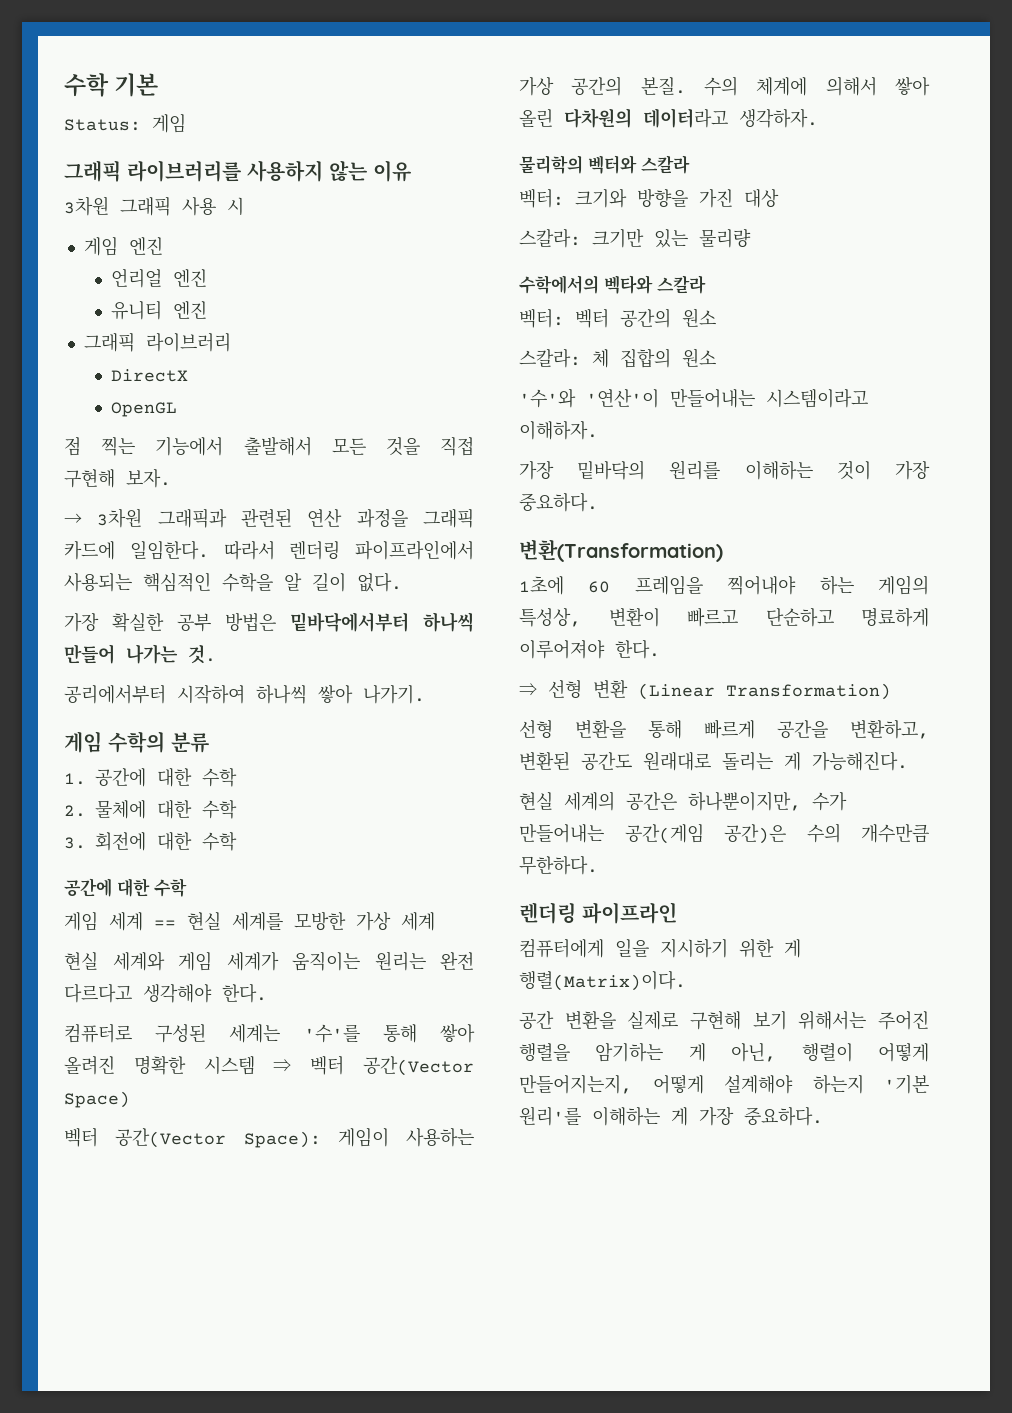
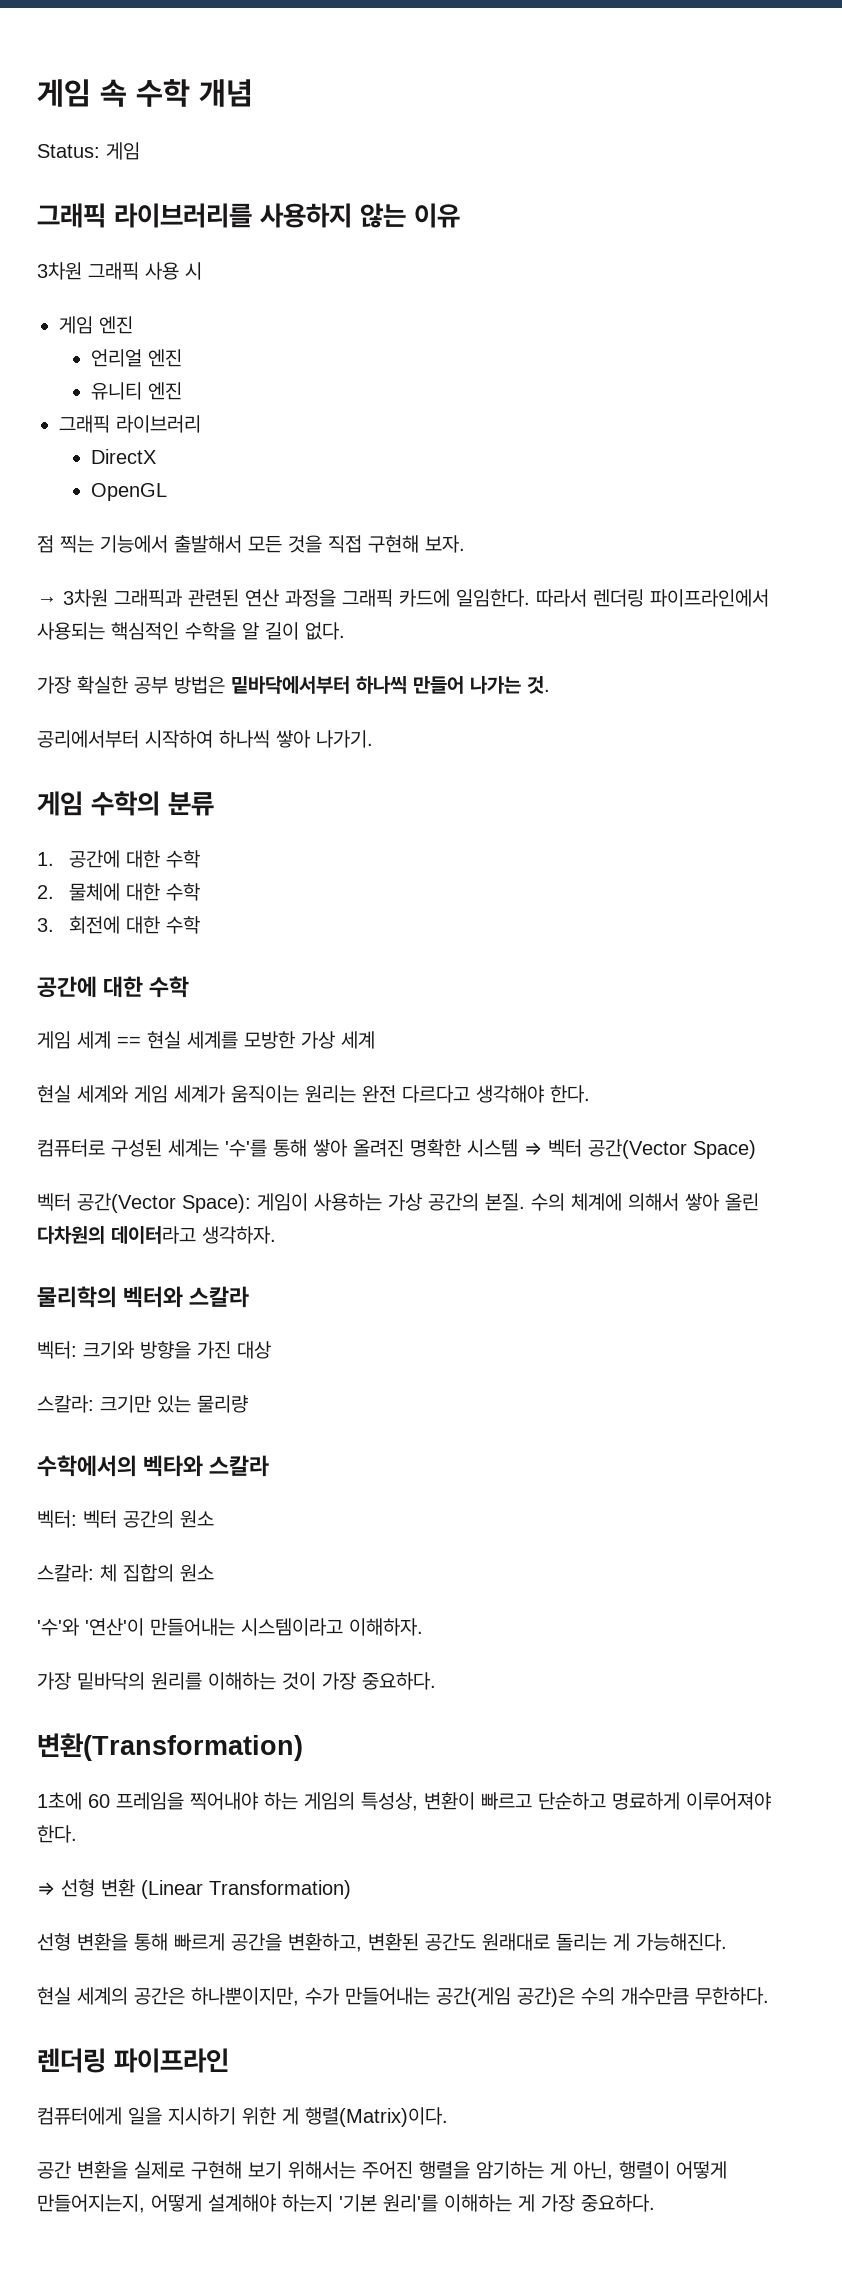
- 수학 기본
+ 게임 속 수학 개념

